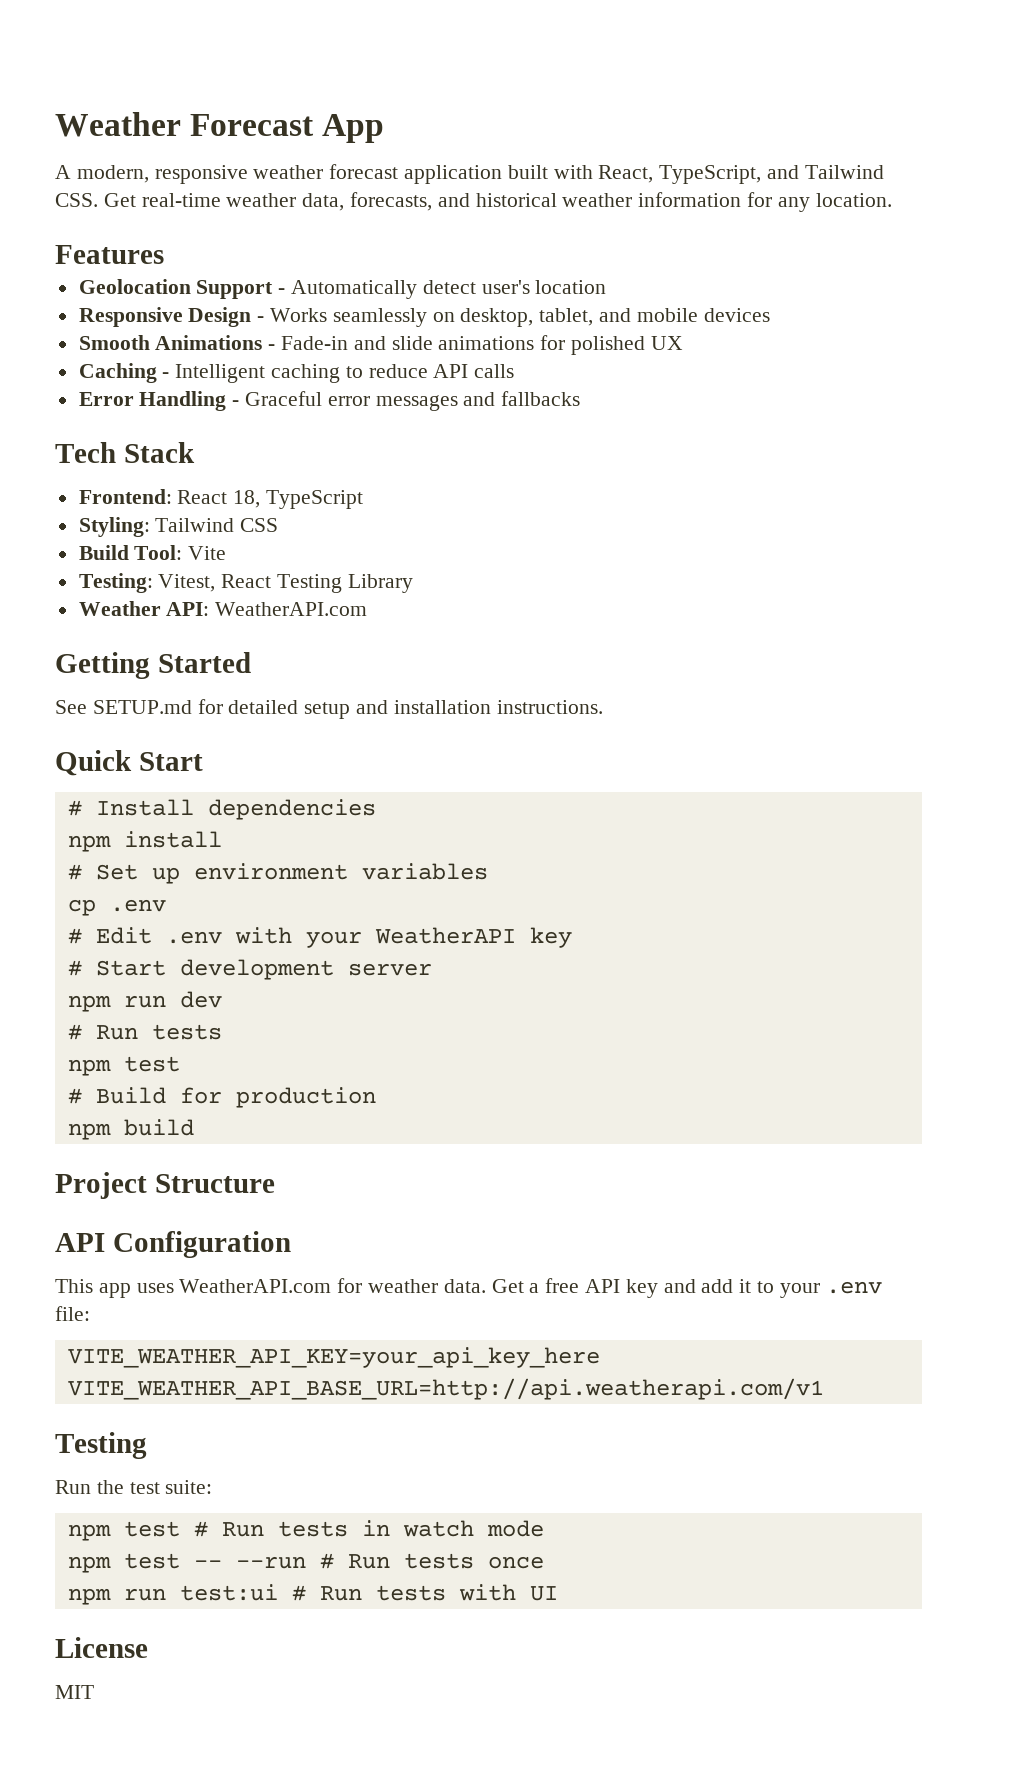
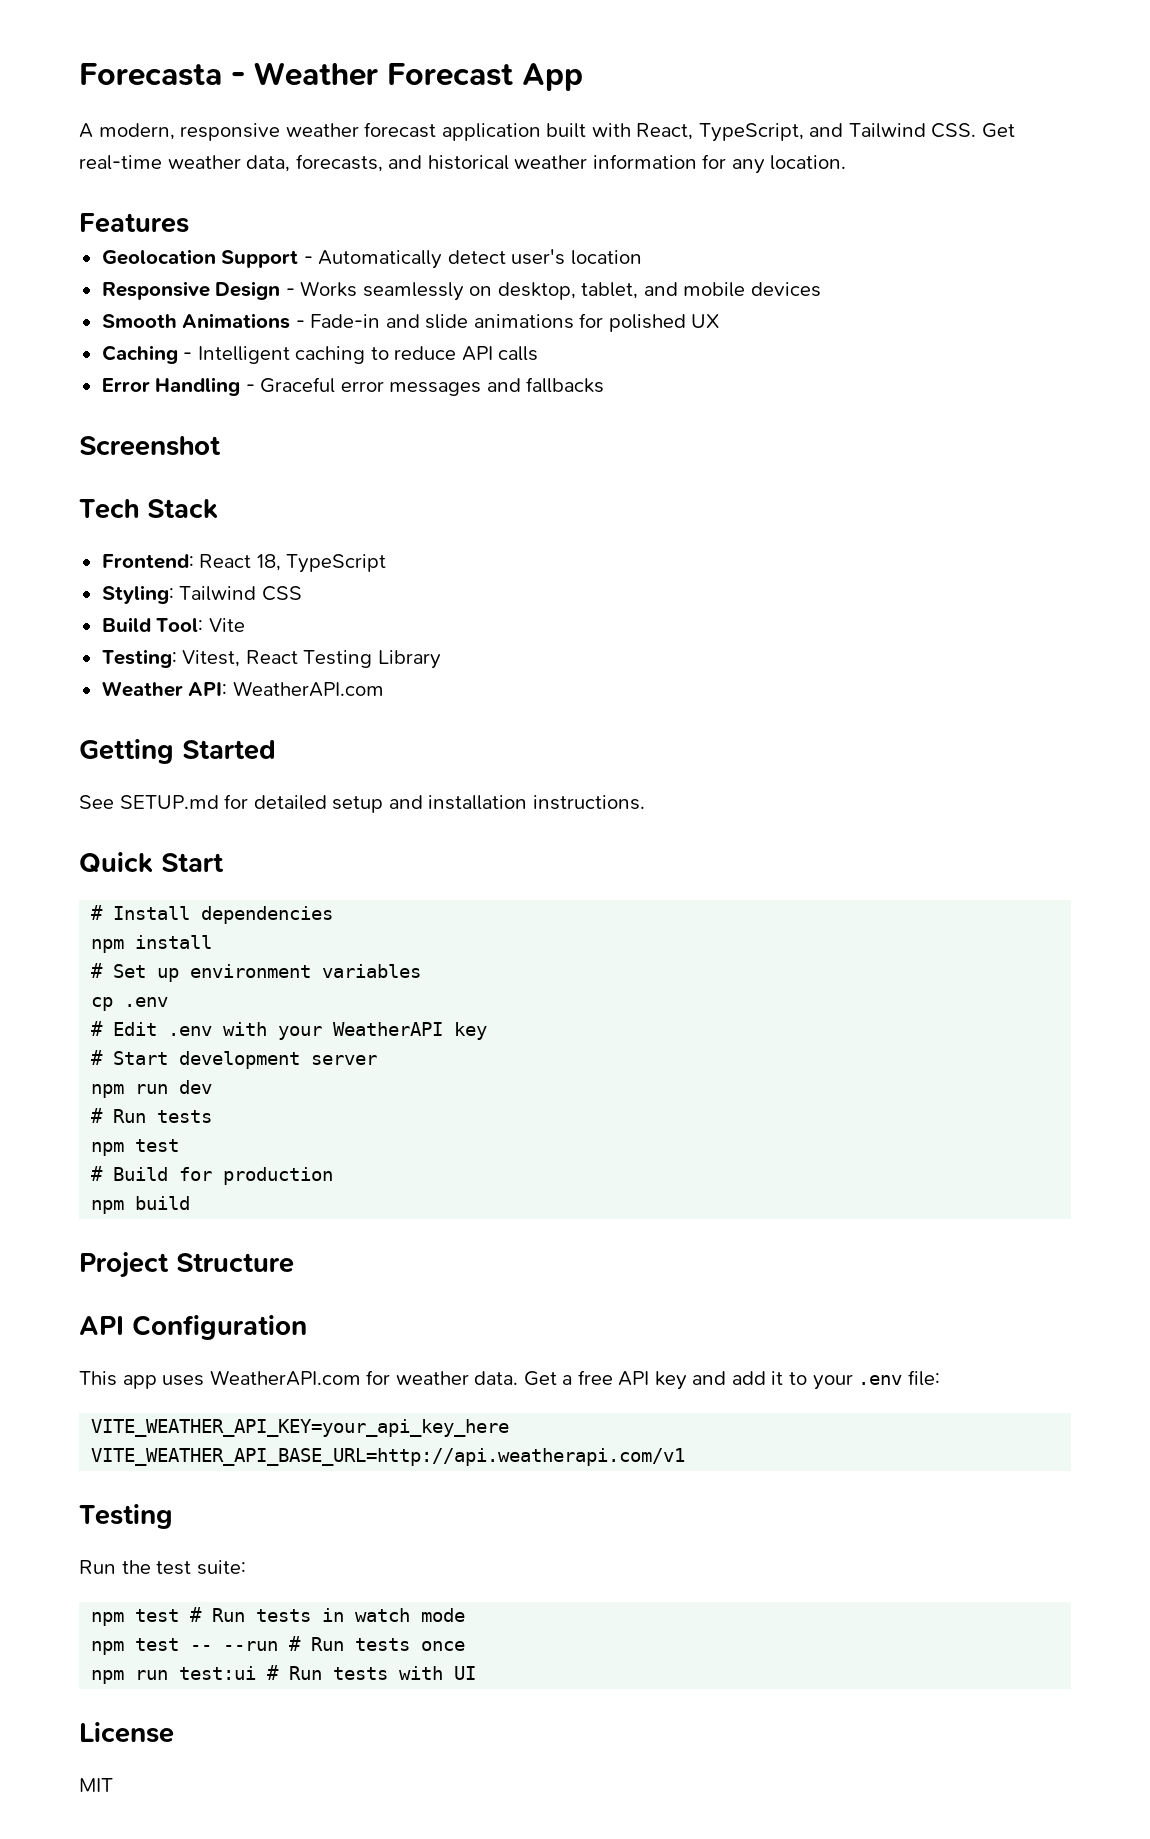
- Weather Forecast App
+ Forecasta - Weather Forecast App
+ Screenshot

